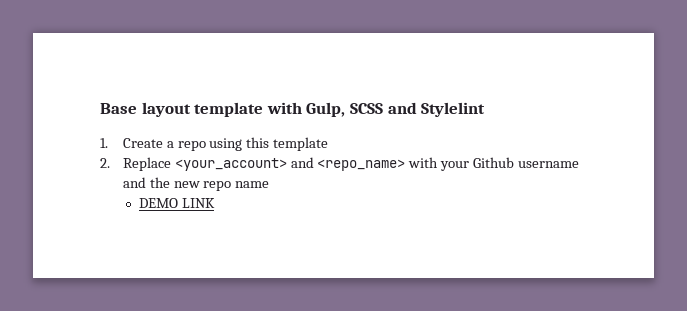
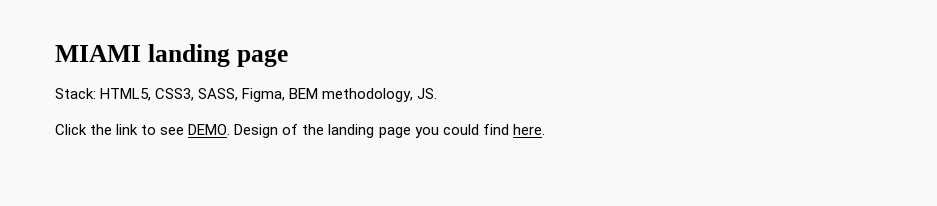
- Base layout template with Gulp, SCSS and Stylelint
- 1. Create a repo using this template
- 2. Replace <your_account> and <repo_name> with your Github username and the new repo name
- DEMO LINK
+ MIAMI landing page
+ Stack: HTML5, CSS3, SASS, Figma, BEM methodology, JS.
+ Click the link to see DEMO. Design of the landing page you could find here.

